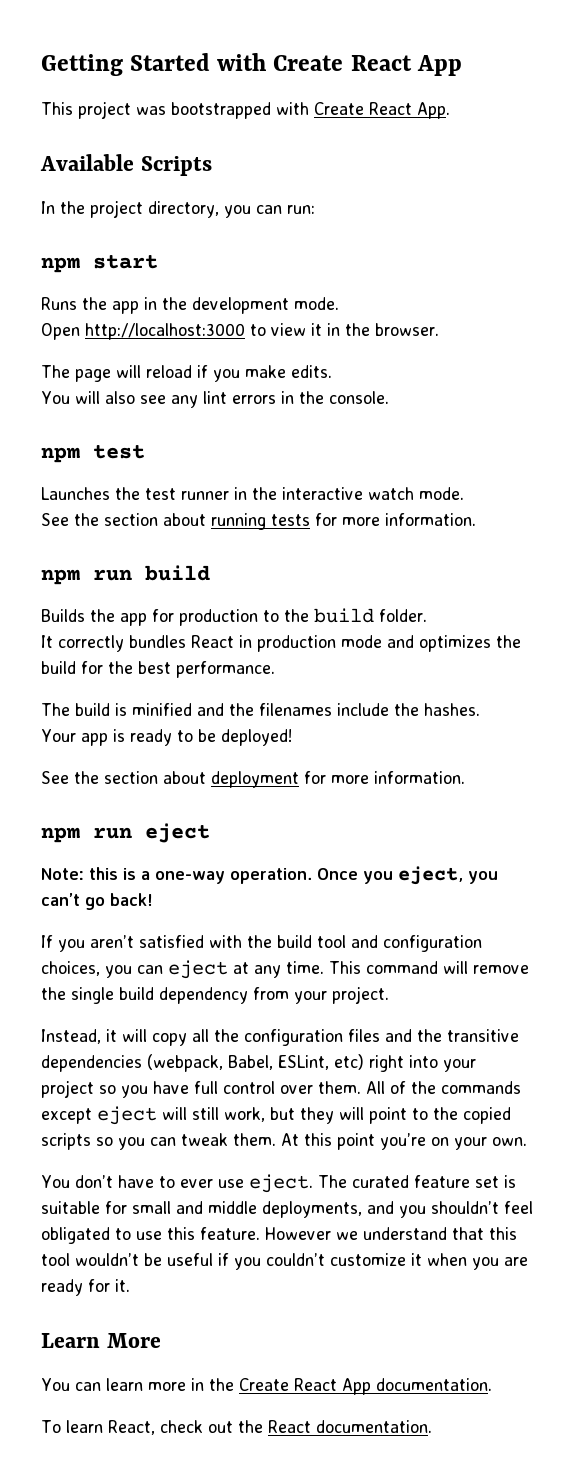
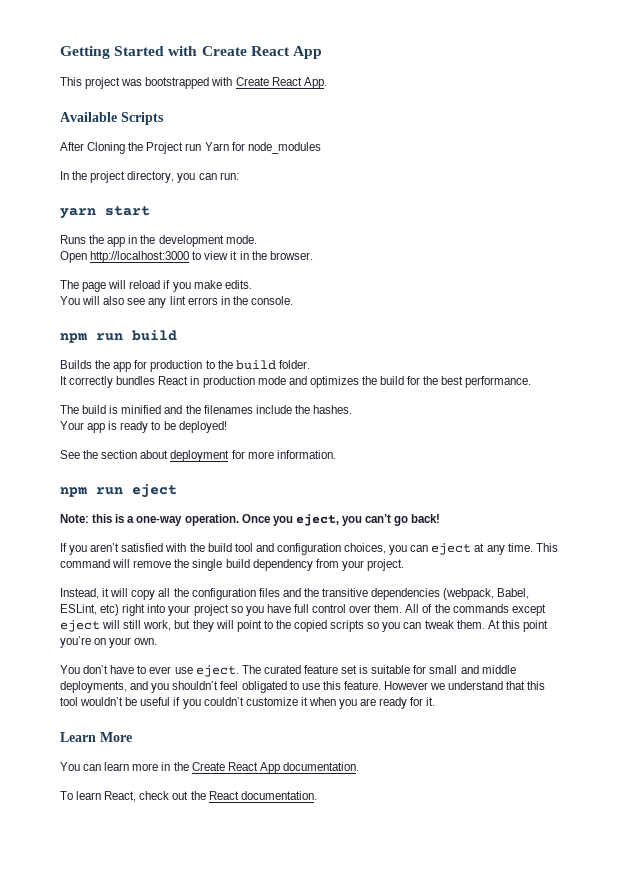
+ After Cloning the Project run Yarn for node_modules
- npm start
+ yarn start
- npm test
- Launches the test runner in the interactive watch mode.
- See the section about running tests for more information.

